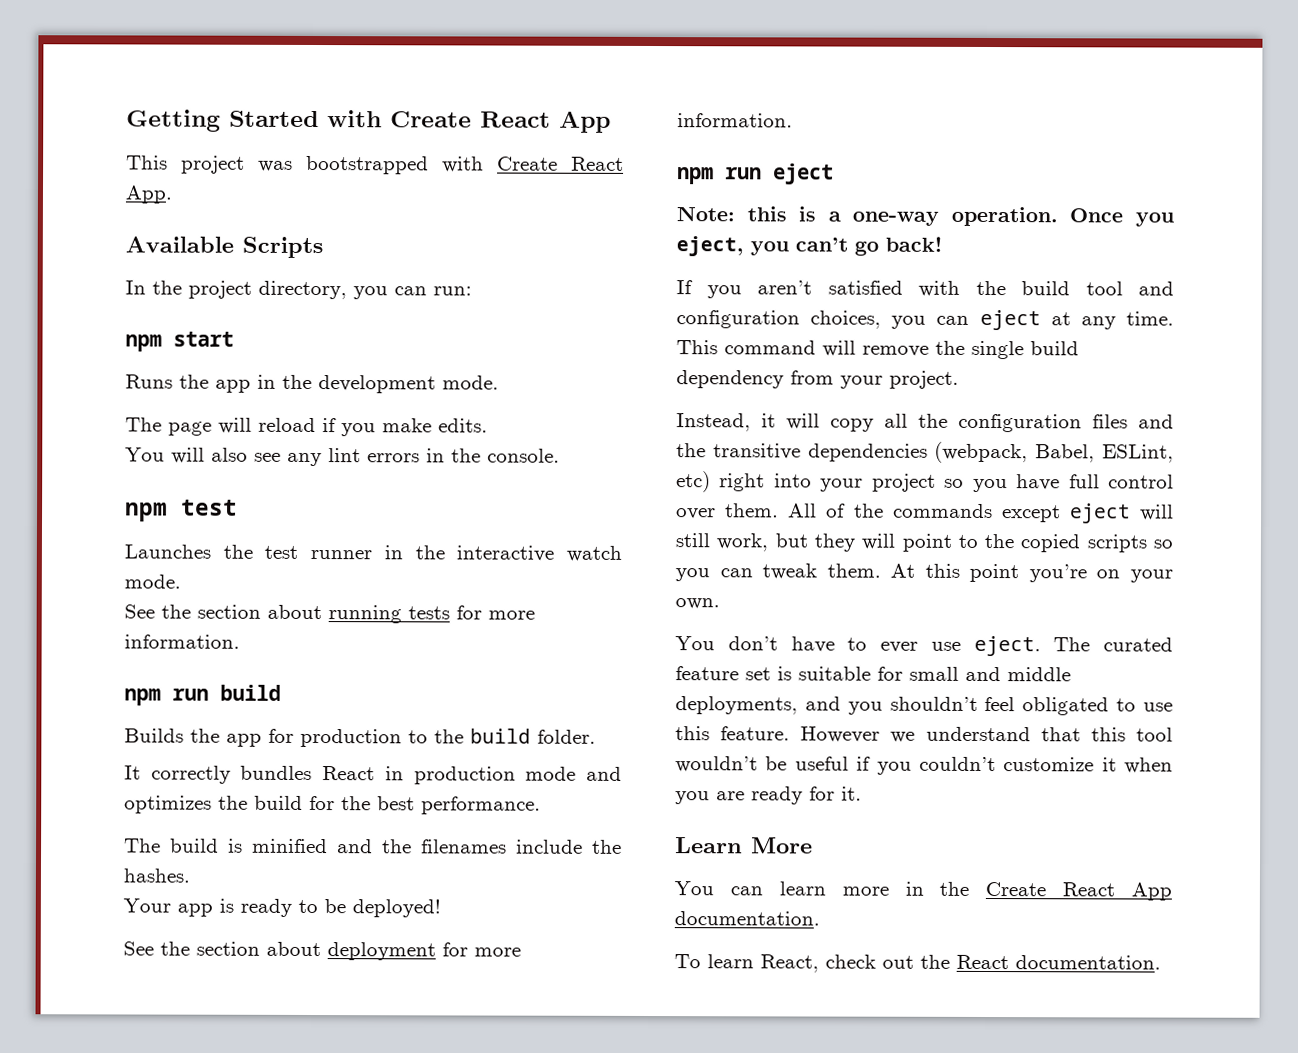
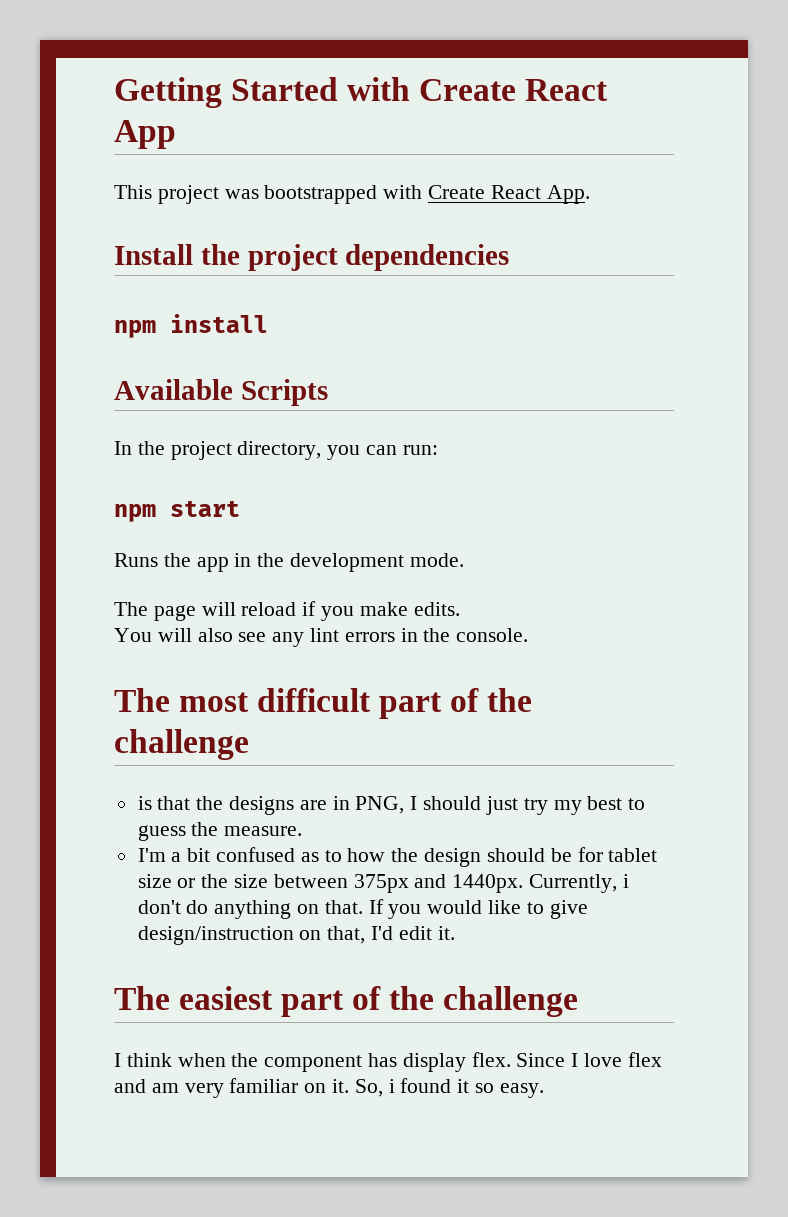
+ Install the project dependencies
+ npm install
- npm test
- Launches the test runner in the interactive watch mode.
- See the section about running tests for more information.
- npm run build
- Builds the app for production to the build folder.
- It correctly bundles React in production mode and optimizes the build for the best performance.
- The build is minified and the filenames include the hashes.
- Your app is ready to be deployed!
- See the section about deployment for more information.
- npm run eject
- Note: this is a one-way operation. Once you eject, you can’t go back!
- If you aren’t satisfied with the build tool and configuration choices, you can eject at any time. This command will remove the single build dependency from your project.
- Instead, it will copy all the configuration files and the transitive dependencies (webpack, Babel, ESLint, etc) right into your project so you have full control over them. All of the commands except eject will still work, but they will point to the copied scripts so you can tweak them. At this point you’re on your own.
- You don’t have to ever use eject. The curated feature set is suitable for small and middle deployments, and you shouldn’t feel obligated to use this feature. However we understand that this tool wouldn’t be useful if you couldn’t customize it when you are ready for it.
- Learn More
- You can learn more in the Create React App documentation.
- To learn React, check out the React documentation.
+ The most difficult part of the challenge
+ is that the designs are in PNG, I should just try my best to guess the measure.
+ I'm a bit confused as to how the design should be for tablet size or the size between 375px and 1440px. Currently, i don't do anything on that. If you would like to give design/instruction on that, I'd edit it.
+ The easiest part of the challenge
+ I think when the component has display flex. Since I love flex and am very familiar on it. So, i found it so easy.

